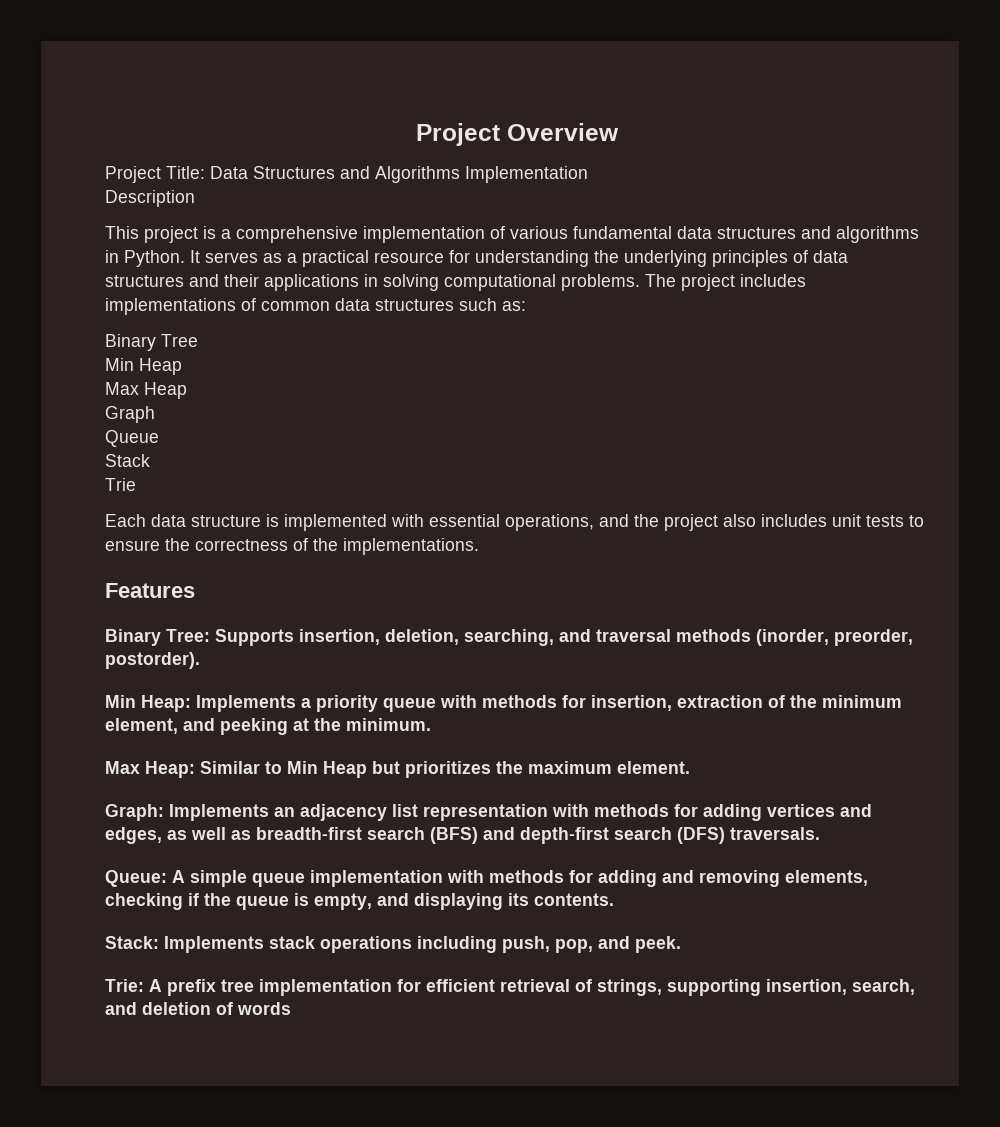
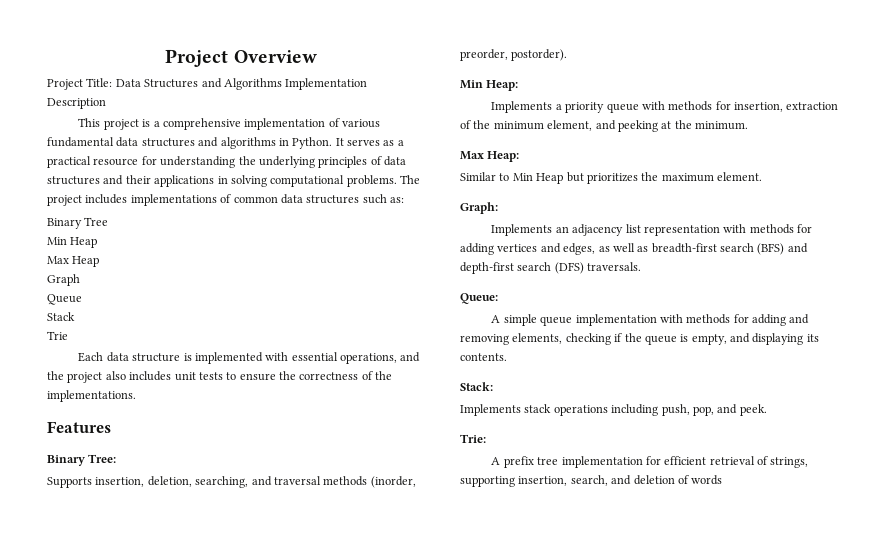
- Binary Tree: Supports insertion, deletion, searching, and traversal methods (inorder, preorder, postorder).
+ Binary Tree:
+ Supports insertion, deletion, searching, and traversal methods (inorder, preorder, postorder).
- Min Heap: Implements a priority queue with methods for insertion, extraction of the minimum element, and peeking at the minimum.
+ Min Heap:
+ Implements a priority queue with methods for insertion, extraction of the minimum element, and peeking at the minimum.
- Max Heap: Similar to Min Heap but prioritizes the maximum element.
+ Max Heap:
+ Similar to Min Heap but prioritizes the maximum element.
- Graph: Implements an adjacency list representation with methods for adding vertices and edges, as well as breadth-first search (BFS) and depth-first search (DFS) traversals.
+ Graph:
+ Implements an adjacency list representation with methods for adding vertices and edges, as well as breadth-first search (BFS) and depth-first search (DFS) traversals.
- Queue: A simple queue implementation with methods for adding and removing elements, checking if the queue is empty, and displaying its contents.
+ Queue:
+ A simple queue implementation with methods for adding and removing elements, checking if the queue is empty, and displaying its contents.
- Stack: Implements stack operations including push, pop, and peek.
+ Stack:
+ Implements stack operations including push, pop, and peek.
- Trie: A prefix tree implementation for efficient retrieval of strings, supporting insertion, search, and deletion of words
+ Trie:
+ A prefix tree implementation for efficient retrieval of strings, supporting insertion, search, and deletion of words

